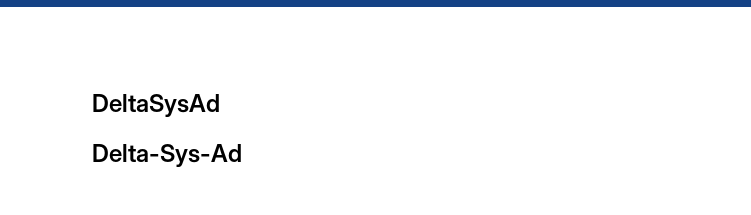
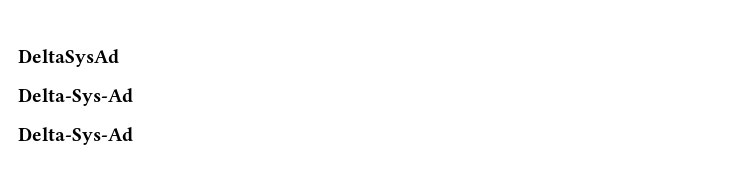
  DeltaSysAd
+ Delta-Sys-Ad

